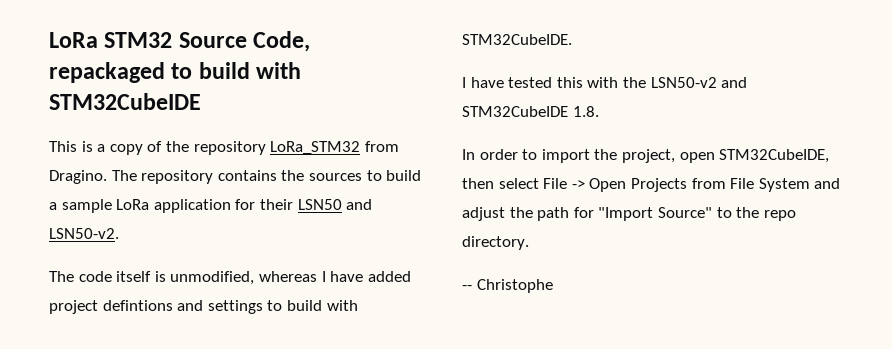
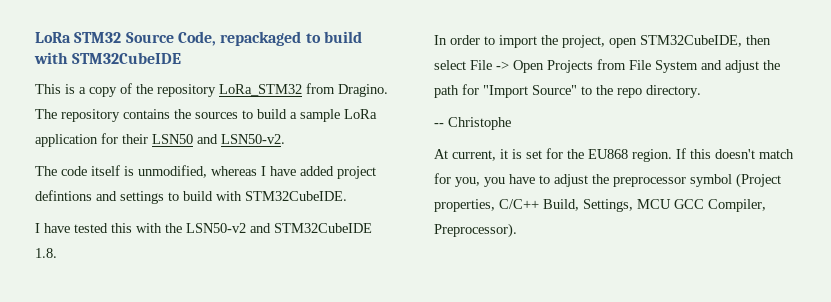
+ At current, it is set for the EU868 region. If this doesn't match for you, you have to adjust the preprocessor symbol (Project properties, C/C++ Build, Settings, MCU GCC Compiler, Preprocessor).

